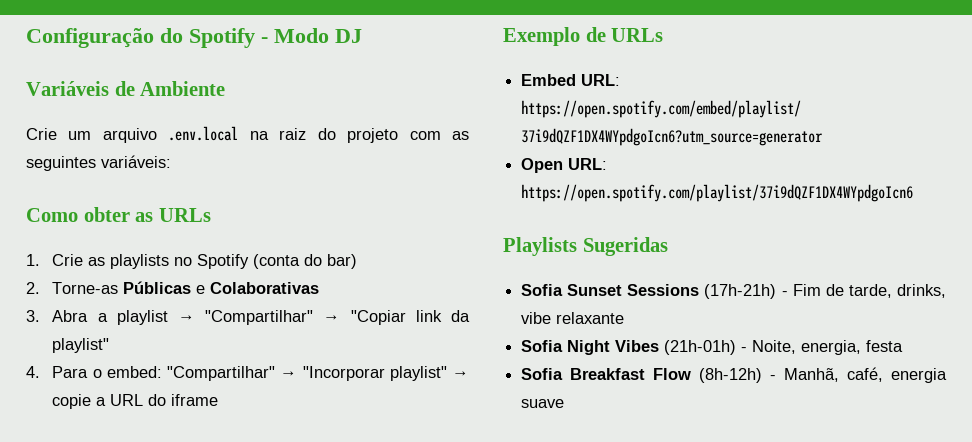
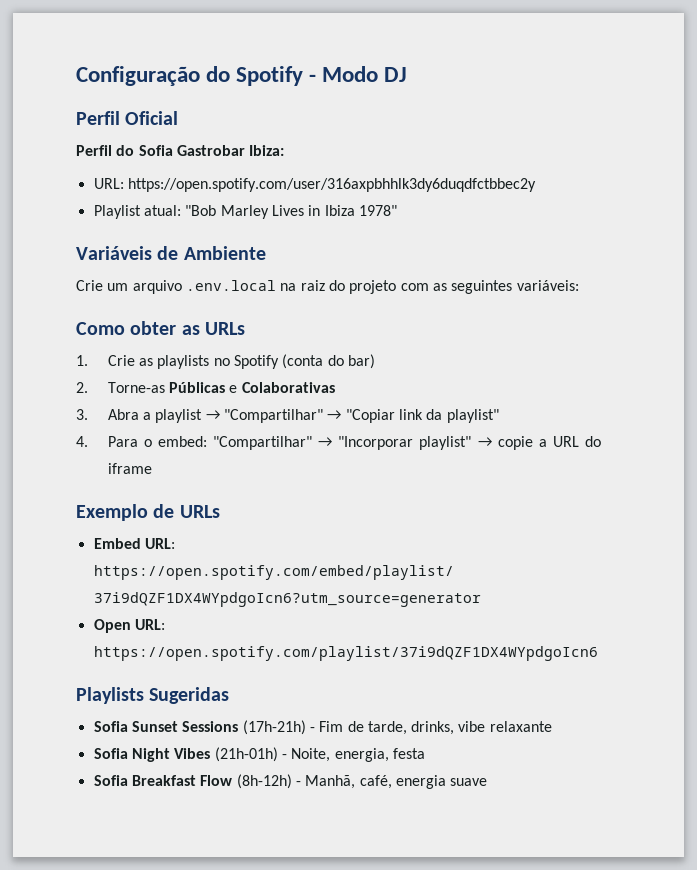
+ Perfil Oficial
+ Perfil do Sofia Gastrobar Ibiza:
+ URL: https://open.spotify.com/user/316axpbhhlk3dy6duqdfctbbec2y
+ Playlist atual: "Bob Marley Lives in Ibiza 1978"

